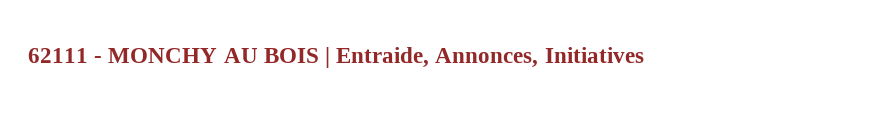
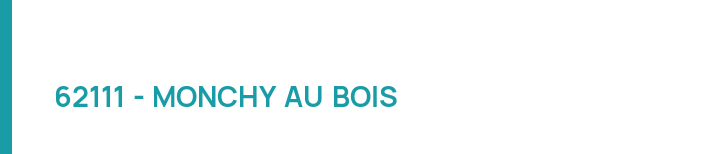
- 62111 - MONCHY AU BOIS | Entraide, Annonces, Initiatives
+ 62111 - MONCHY AU BOIS

